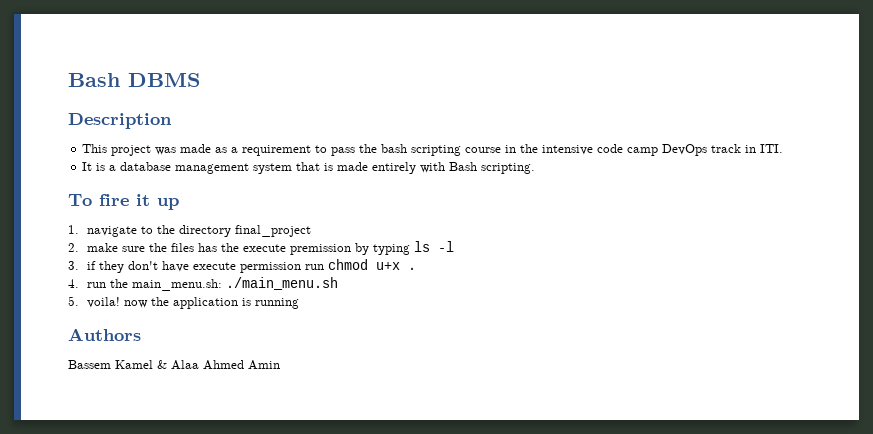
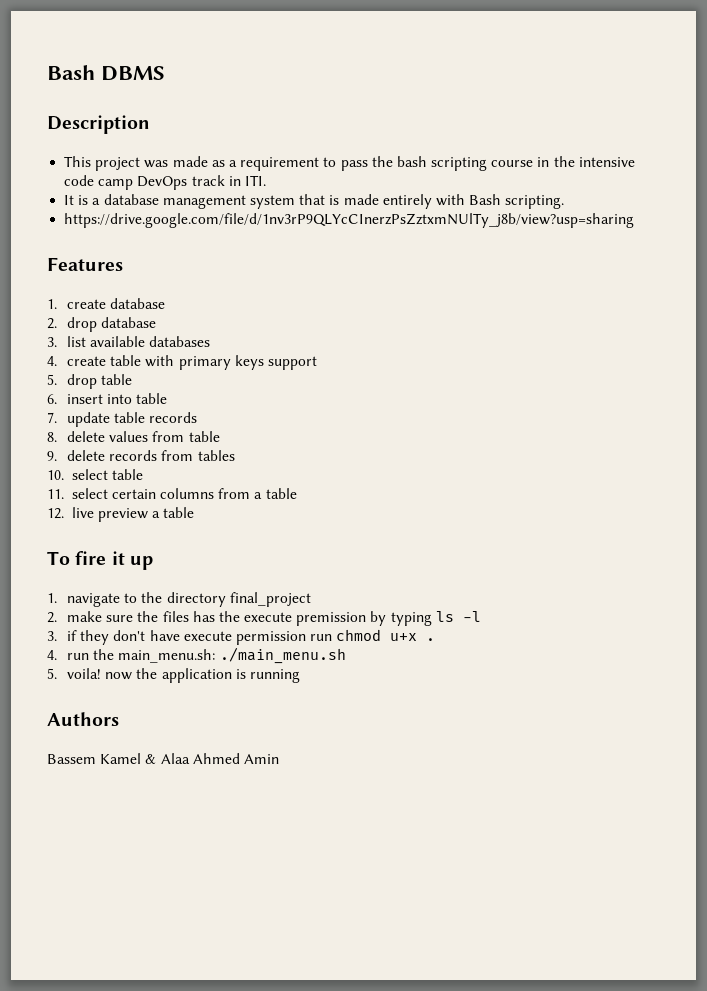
+ https://drive.google.com/file/d/1nv3rP9QLYcCInerzPsZztxmNUlTy_j8b/view?usp=sharing
+ Features
+ 1. create database
+ 2. drop database
+ 3. list available databases
+ 4. create table with primary keys support
+ 5. drop table
+ 6. insert into table
+ 7. update table records
+ 8. delete values from table
+ 9. delete records from tables
+ 10. select table
+ 11. select certain columns from a table
+ 12. live preview a table

